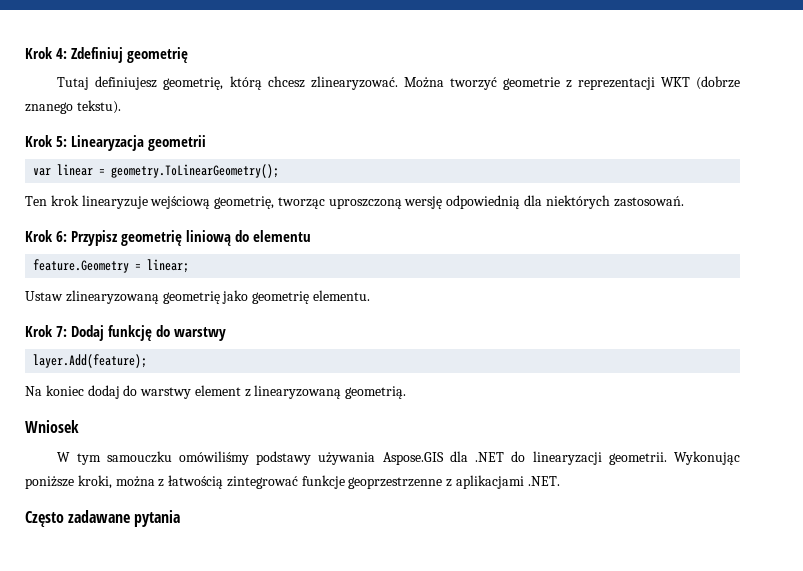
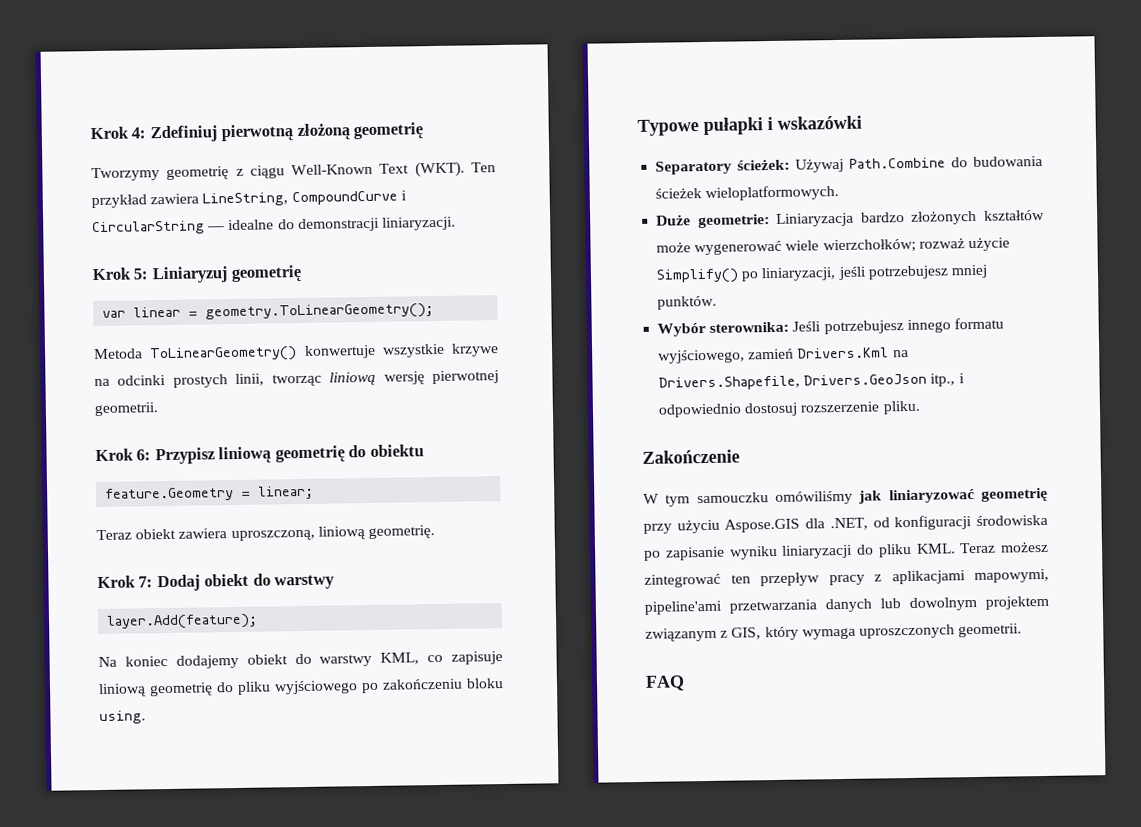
- Krok 4: Zdefiniuj geometrię
- Tutaj definiujesz geometrię, którą chcesz zlinearyzować. Można tworzyć geometrie z reprezentacji WKT (dobrze znanego tekstu).
+ Krok 4: Zdefiniuj pierwotną złożoną geometrię
+ Tworzymy geometrię z ciągu Well‑Known Text (WKT). Ten przykład zawiera LineString, CompoundCurve i CircularString — idealne do demonstracji liniaryzacji.
- Krok 5: Linearyzacja geometrii
+ Krok 5: Liniaryzuj geometrię
- Ten krok linearyzuje wejściową geometrię, tworząc uproszczoną wersję odpowiednią dla niektórych zastosowań.
+ Metoda ToLinearGeometry() konwertuje wszystkie krzywe na odcinki prostych linii, tworząc liniową wersję pierwotnej geometrii.
- Krok 6: Przypisz geometrię liniową do elementu
+ Krok 6: Przypisz liniową geometrię do obiektu
- Ustaw zlinearyzowaną geometrię jako geometrię elementu.
+ Teraz obiekt zawiera uproszczoną, liniową geometrię.
- Krok 7: Dodaj funkcję do warstwy
+ Krok 7: Dodaj obiekt do warstwy
- Na koniec dodaj do warstwy element z linearyzowaną geometrią.
- Wniosek
- W tym samouczku omówiliśmy podstawy używania Aspose.GIS dla .NET do linearyzacji geometrii. Wykonując poniższe kroki, można z łatwością zintegrować funkcje geoprzestrzenne z aplikacjami .NET.
- Często zadawane pytania
+ Na koniec dodajemy obiekt do warstwy KML, co zapisuje liniową geometrię do pliku wyjściowego po zakończeniu bloku using.
+ Typowe pułapki i wskazówki
+ Separatory ścieżek: Używaj Path.Combine do budowania ścieżek wieloplatformowych.
+ Duże geometrie: Liniaryzacja bardzo złożonych kształtów może wygenerować wiele wierzchołków; rozważ użycie Simplify() po liniaryzacji, jeśli potrzebujesz mniej punktów.
+ Wybór sterownika: Jeśli potrzebujesz innego formatu wyjściowego, zamień Drivers.Kml na Drivers.Shapefile, Drivers.GeoJson itp., i odpowiednio dostosuj rozszerzenie pliku.
+ Zakończenie
+ W tym samouczku omówiliśmy jak liniaryzować geometrię przy użyciu Aspose.GIS dla .NET, od konfiguracji środowiska po zapisanie wyniku liniaryzacji do pliku KML. Teraz możesz zintegrować ten przepływ pracy z aplikacjami mapowymi, pipeline'ami przetwarzania danych lub dowolnym projektem związanym z GIS, który wymaga uproszczonych geometrii.
+ FAQ

